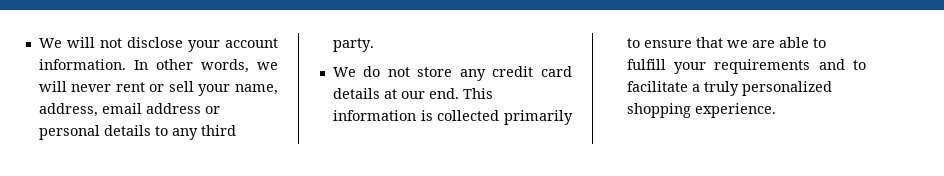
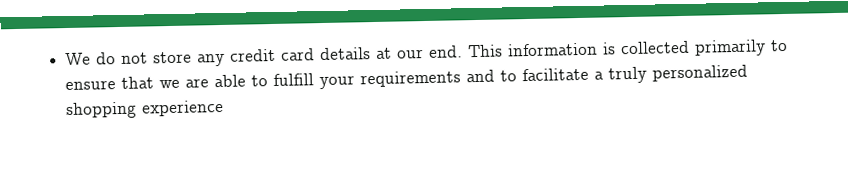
- We will not disclose your account information. In other words, we will never rent or sell your name, address, email address or personal details to any third party.
- This information is collected primarily to ensure that we are able to fulfill your requirements and to facilitate a truly personalized shopping experience.
+ This information is collected primarily to ensure that we are able to fulfill your requirements and to facilitate a truly personalized shopping experience

